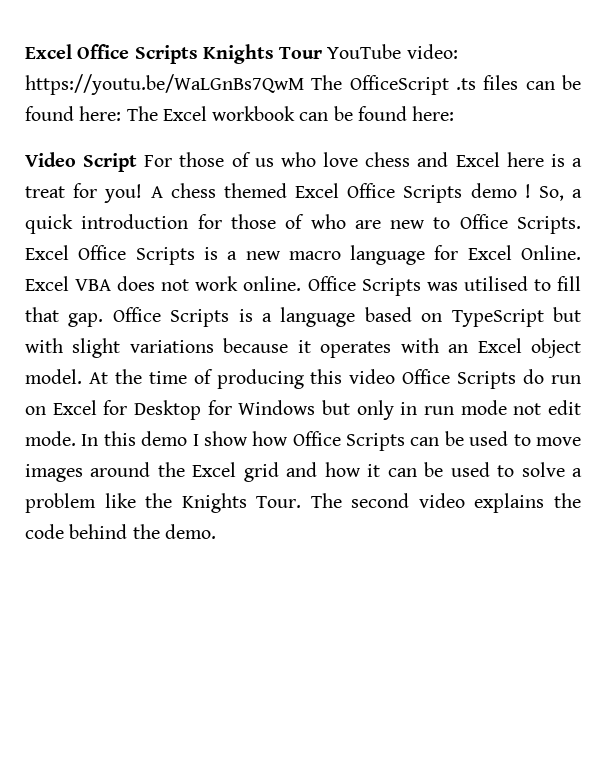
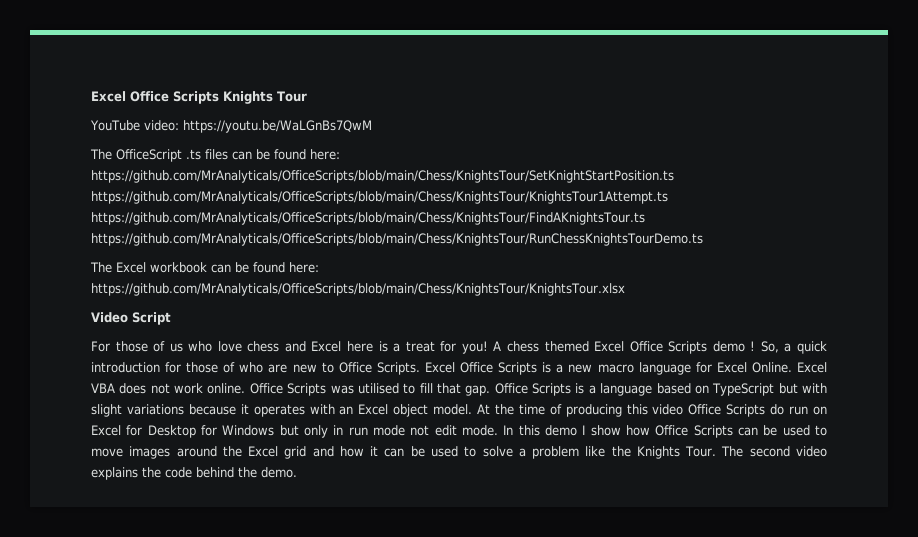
- Excel Office Scripts Knights Tour YouTube video: https://youtu.be/WaLGnBs7QwM The OfficeScript .ts files can be found here: The Excel workbook can be found here:
+ Excel Office Scripts Knights Tour
+ YouTube video: https://youtu.be/WaLGnBs7QwM
+ The OfficeScript .ts files can be found here: https://github.com/MrAnalyticals/OfficeScripts/blob/main/Chess/KnightsTour/SetKnightStartPosition.ts https://github.com/MrAnalyticals/OfficeScripts/blob/main/Chess/KnightsTour/KnightsTour1Attempt.ts https://github.com/MrAnalyticals/OfficeScripts/blob/main/Chess/KnightsTour/FindAKnightsTour.ts https://github.com/MrAnalyticals/OfficeScripts/blob/main/Chess/KnightsTour/RunChessKnightsTourDemo.ts
+ The Excel workbook can be found here: https://github.com/MrAnalyticals/OfficeScripts/blob/main/Chess/KnightsTour/KnightsTour.xlsx
- Video Script For those of us who love chess and Excel here is a treat for you!
+ Video Script
+ For those of us who love chess and Excel here is a treat for you!

